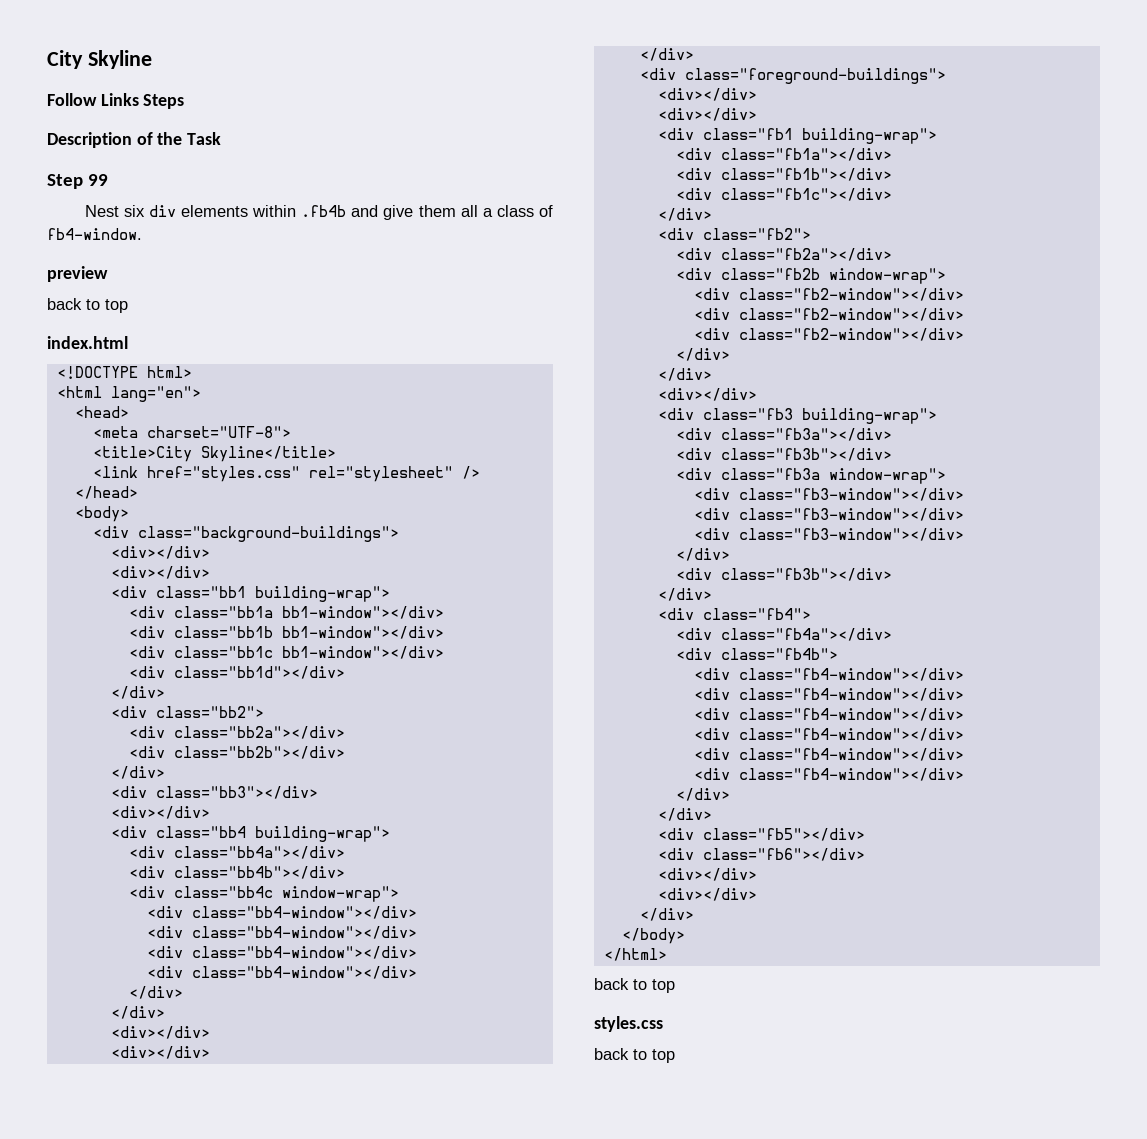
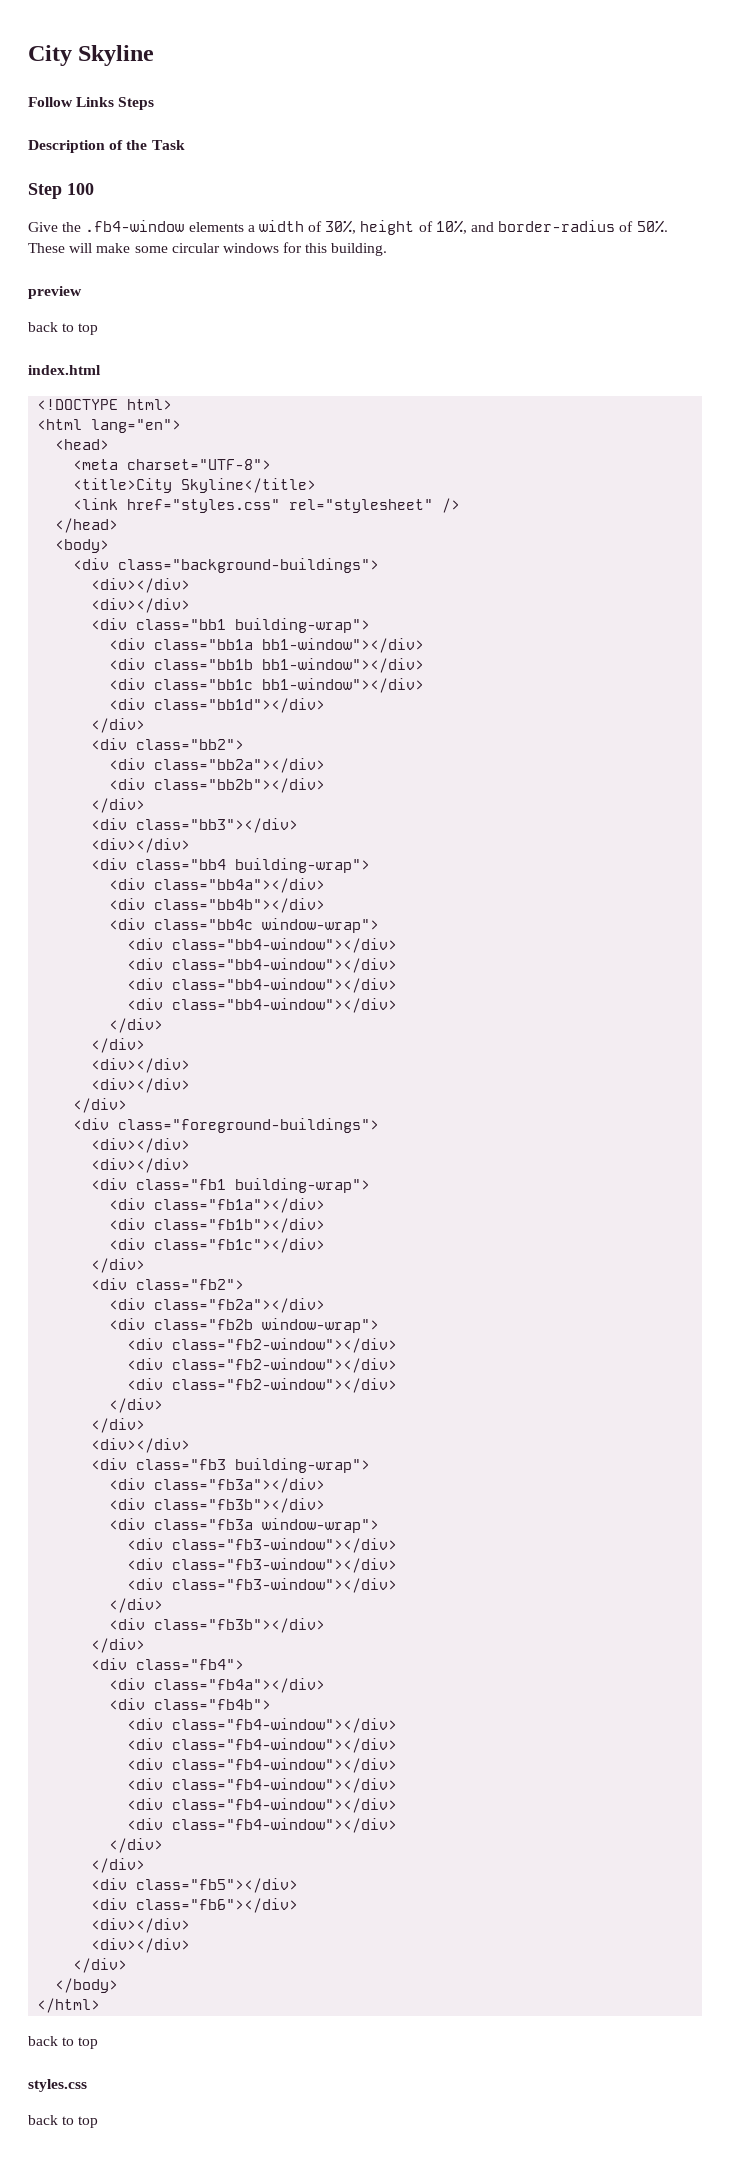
- Step 99
- Nest six div elements within .fb4b and give them all a class of fb4-window.
+ Step 100
+ Give the .fb4-window elements a width of 30%, height of 10%, and border-radius of 50%. These will make some circular windows for this building.

